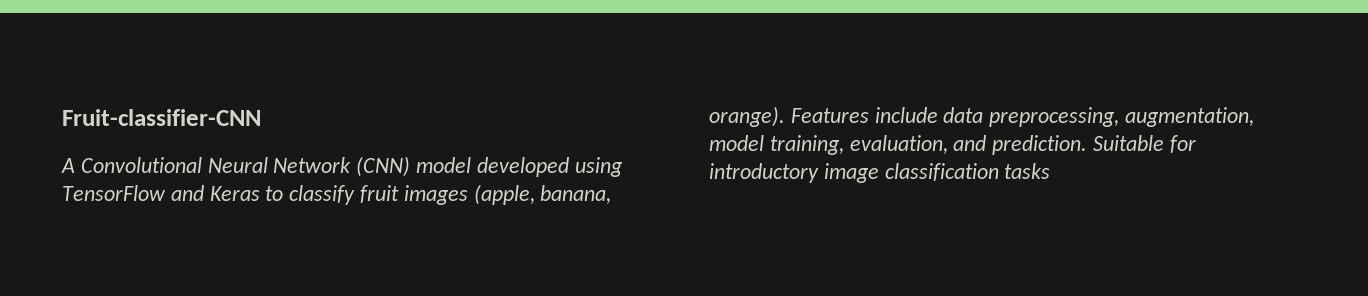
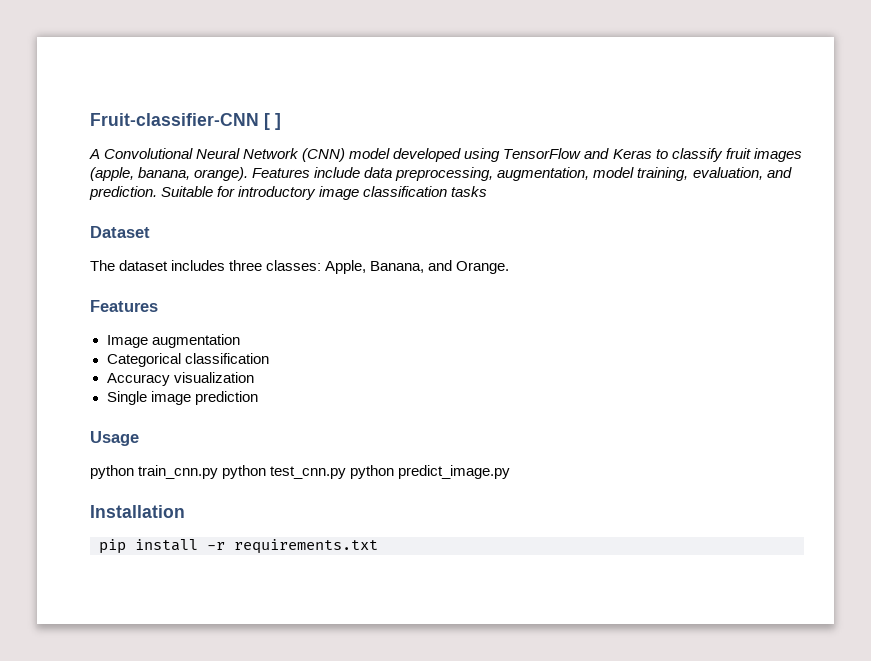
- Fruit-classifier-CNN
+ Fruit-classifier-CNN [ ]
+ Dataset
+ The dataset includes three classes: Apple, Banana, and Orange.
+ Features
+ Image augmentation
+ Categorical classification
+ Accuracy visualization
+ Single image prediction
+ Usage
+ python train_cnn.py python test_cnn.py python predict_image.py
+ Installation
+ pip install -r requirements.txt

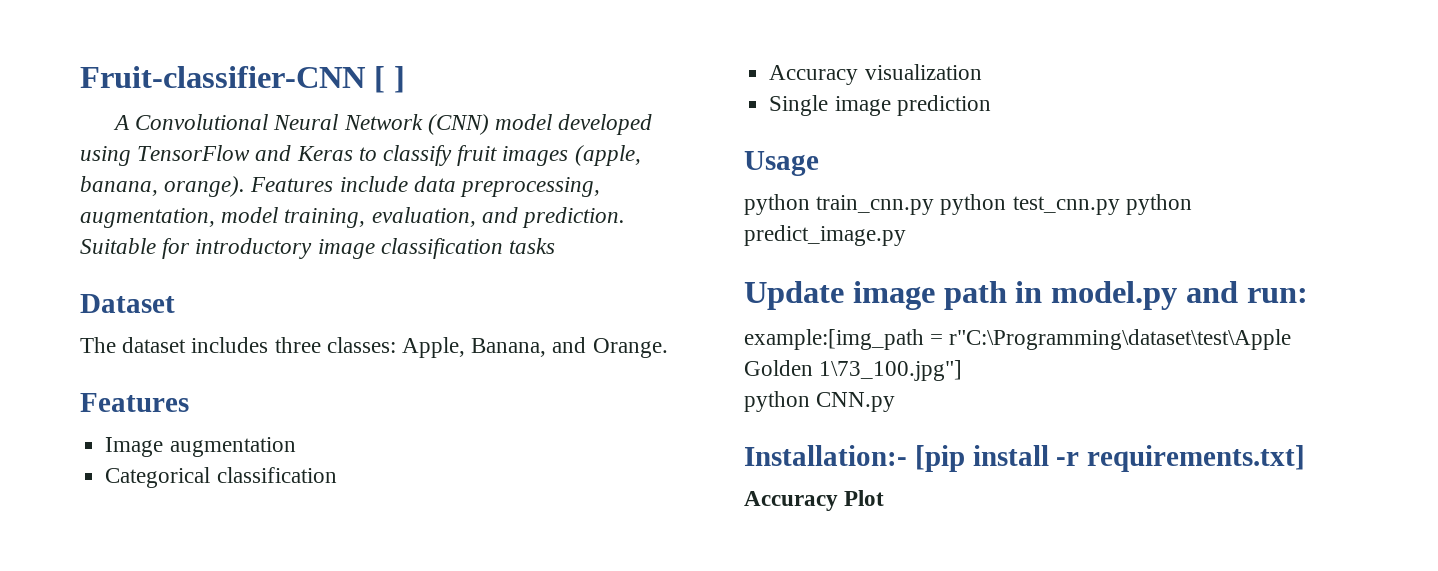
- Installation
- pip install -r requirements.txt
+ Update image path in model.py and run:
+ example:[img_path = r"C:\Programming\dataset\test\Apple Golden 1\73_100.jpg"]
+ python CNN.py
+ Installation:- [pip install -r requirements.txt]
+ Accuracy Plot

